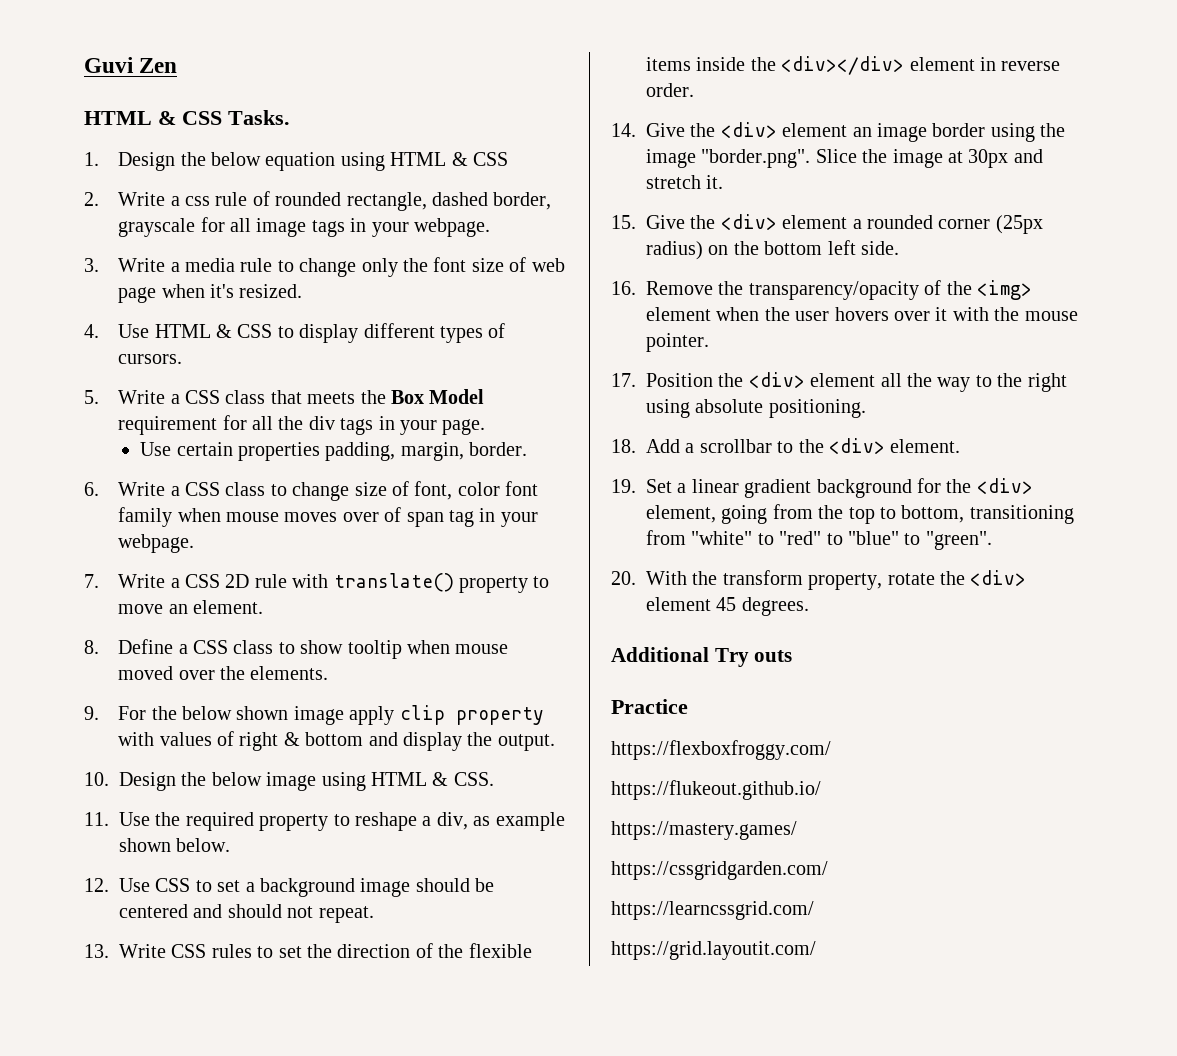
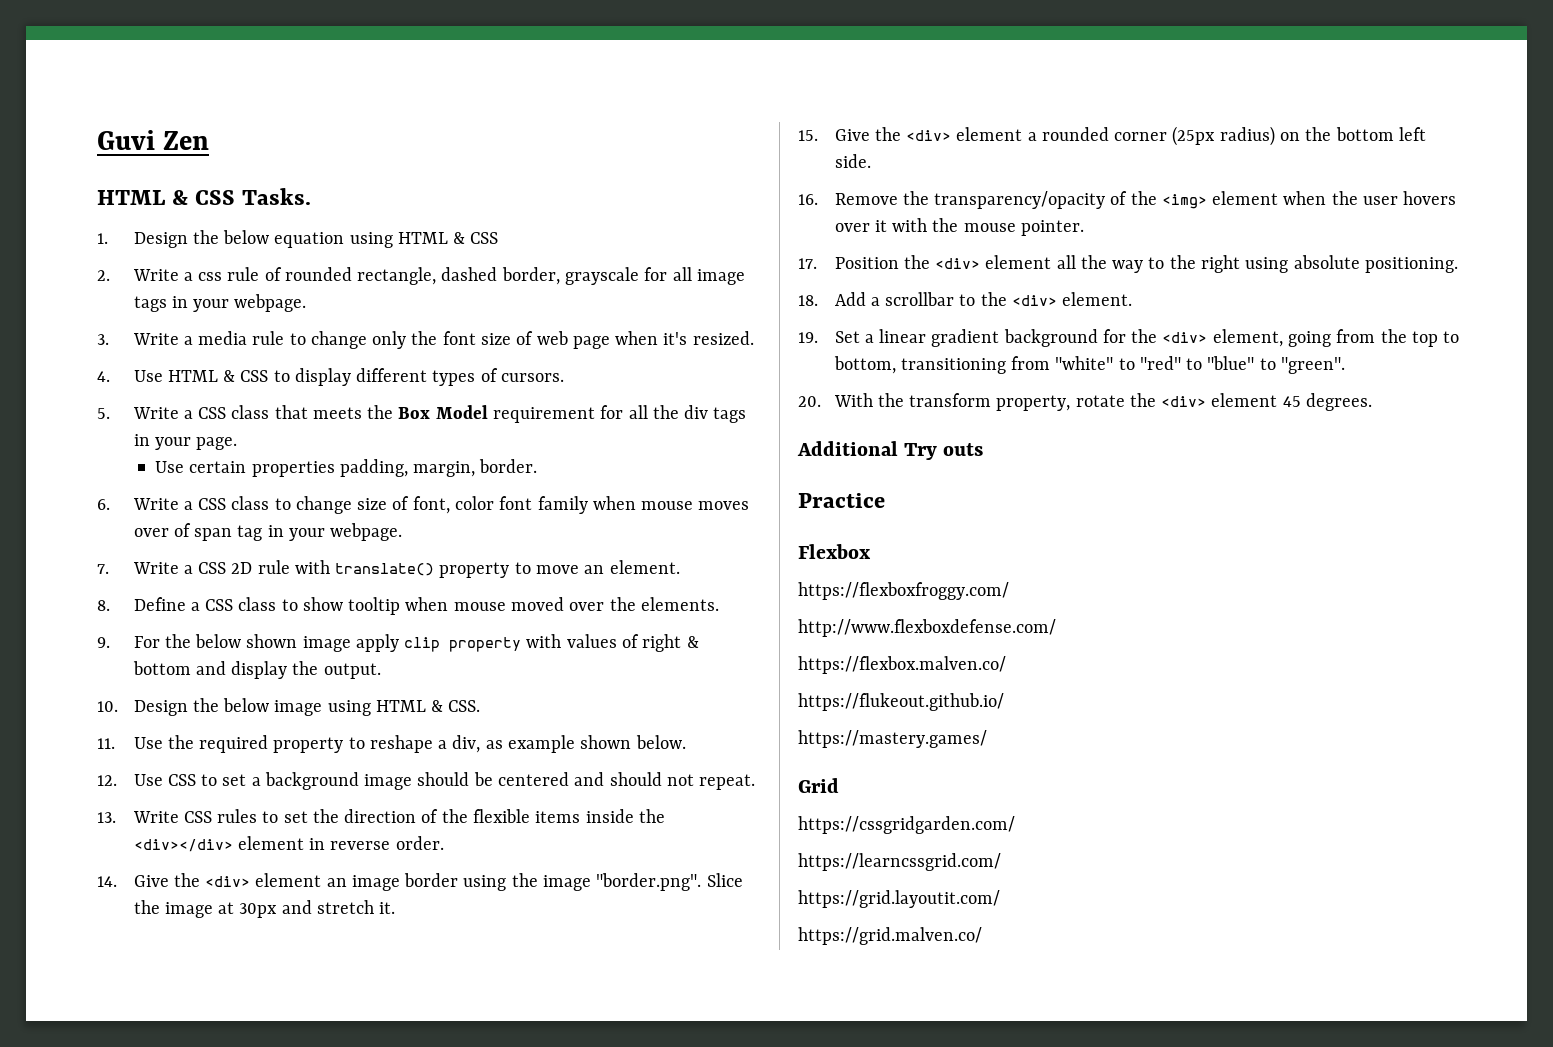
+ Flexbox
+ http://www.flexboxdefense.com/
+ https://flexbox.malven.co/
+ Grid
+ https://grid.malven.co/

